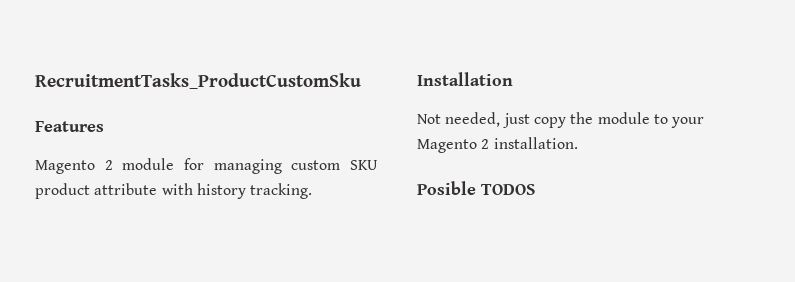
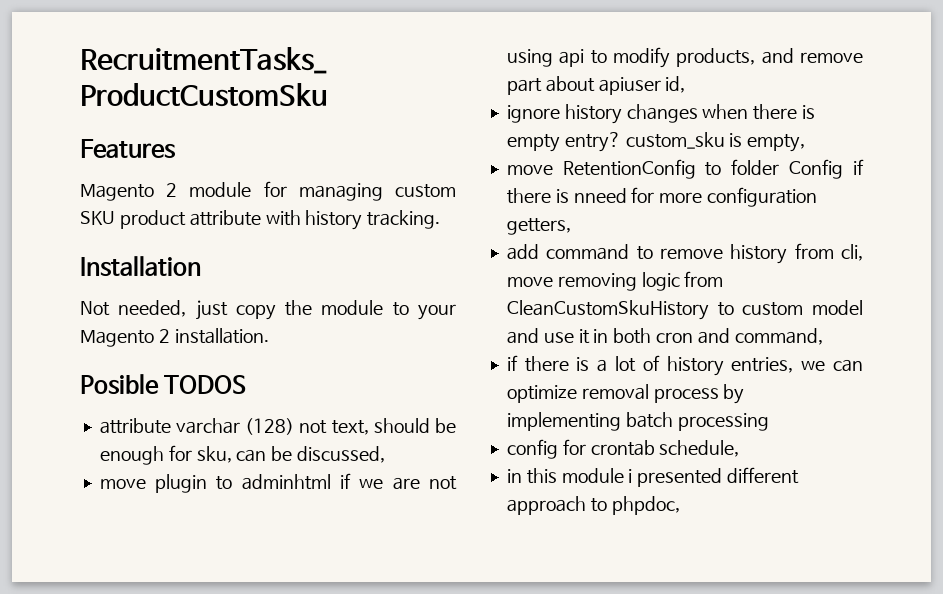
+ attribute varchar (128) not text, should be enough for sku, can be discussed,
+ move plugin to adminhtml if we are not using api to modify products, and remove part about apiuser id,
+ ignore history changes when there is empty entry? custom_sku is empty,
+ move RetentionConfig to folder Config if there is nneed for more configuration getters,
+ add command to remove history from cli, move removing logic from CleanCustomSkuHistory to custom model and use it in both cron and command,
+ if there is a lot of history entries, we can optimize removal process by implementing batch processing
+ config for crontab schedule,
+ in this module i presented different approach to phpdoc,

